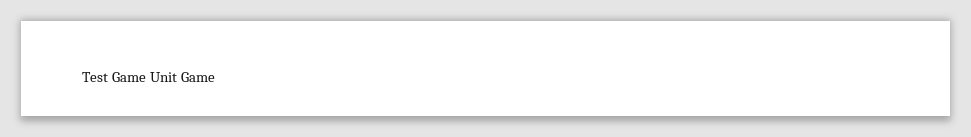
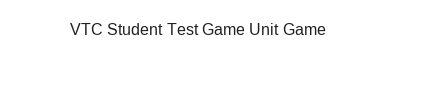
- Test Game Unit Game
+ VTC Student Test Game Unit Game

